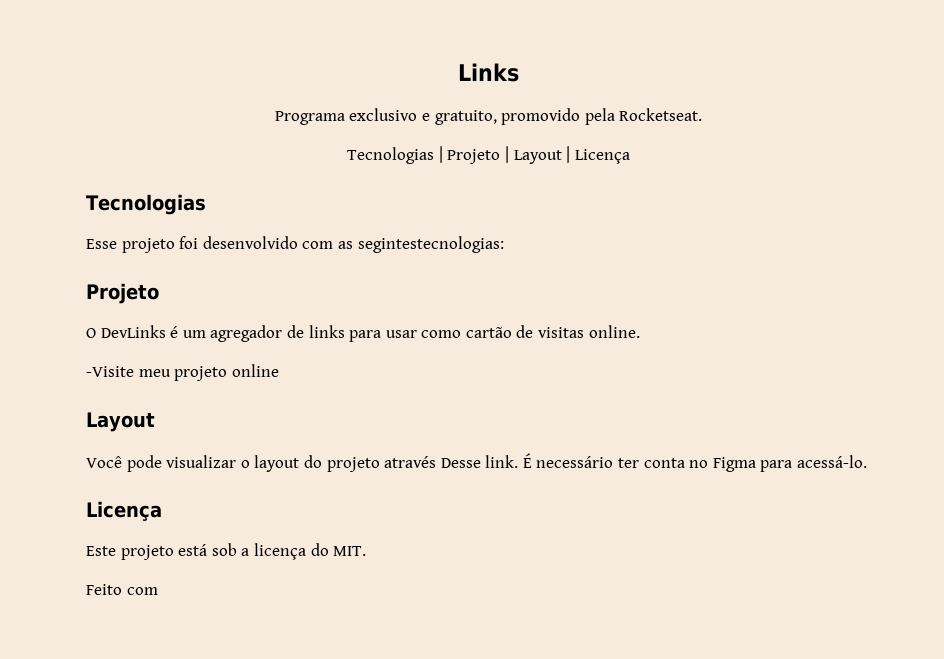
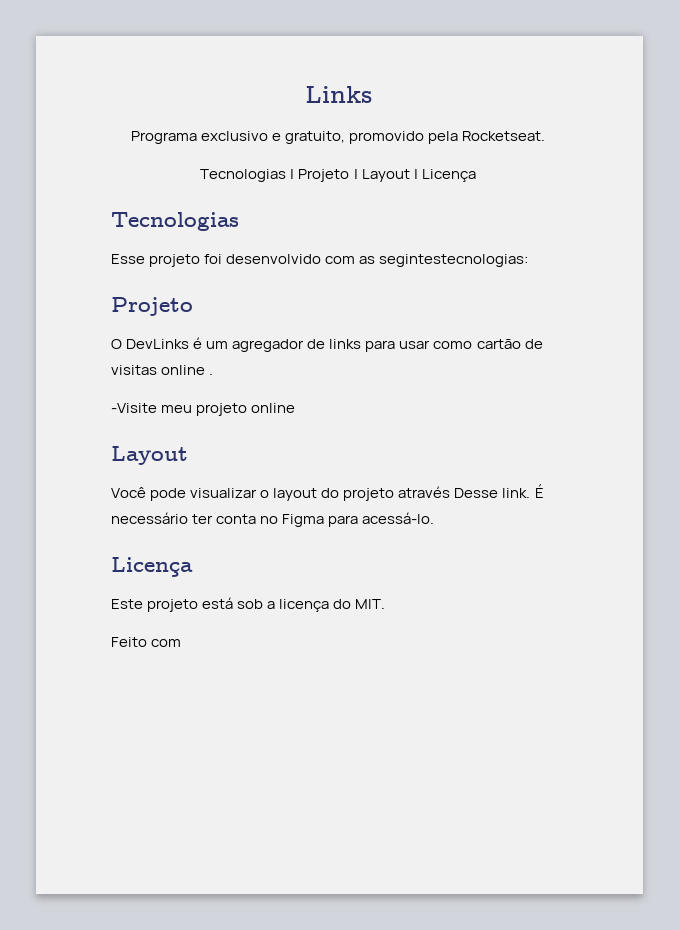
- O DevLinks é um agregador de links para usar como cartão de visitas online.
+ O DevLinks é um agregador de links para usar como cartão de visitas online .

